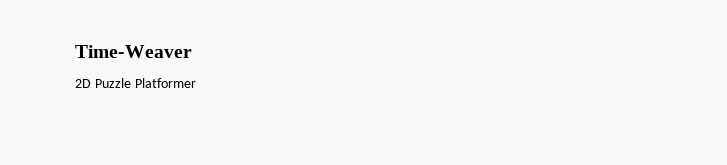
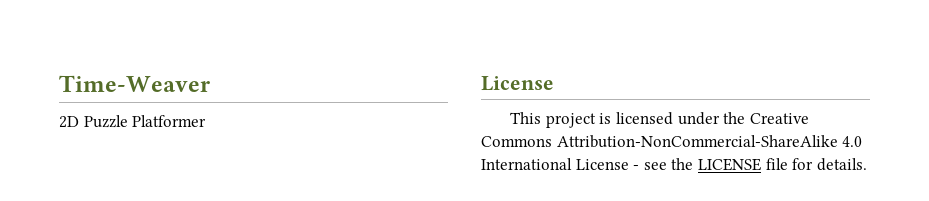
  2D Puzzle Platformer
+ License
+ This project is licensed under the Creative Commons Attribution-NonCommercial-ShareAlike 4.0 International License - see the LICENSE file for details.

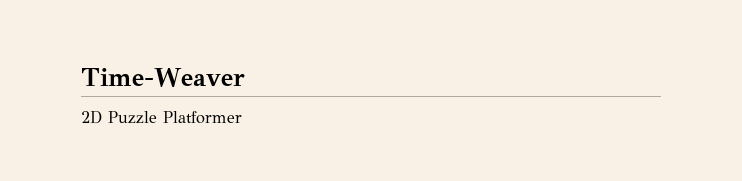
  2D Puzzle Platformer
- License
- This project is licensed under the Creative Commons Attribution-NonCommercial-ShareAlike 4.0 International License - see the LICENSE file for details.

